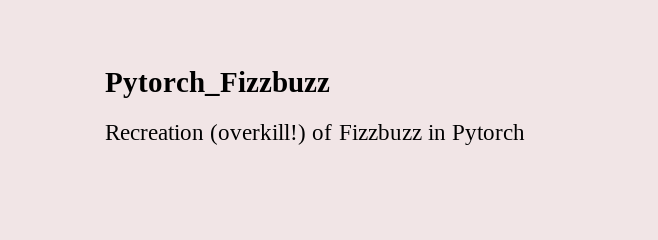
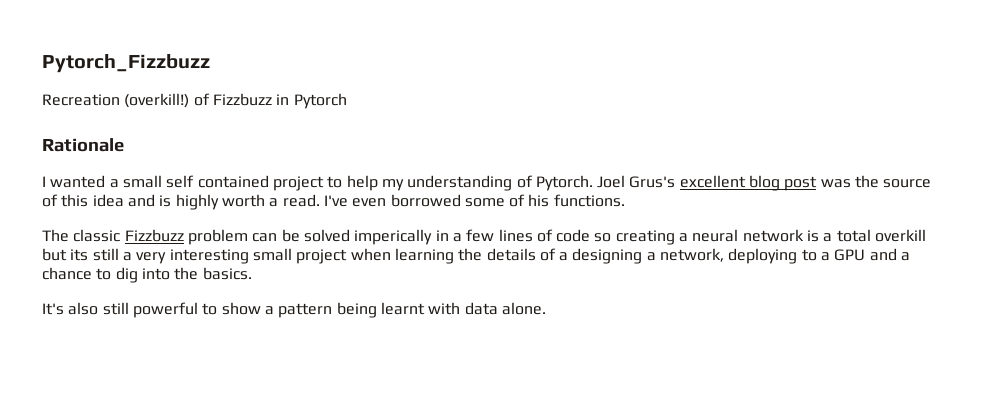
+ Rationale
+ I wanted a small self contained project to help my understanding of Pytorch. Joel Grus's excellent blog post was the source of this idea and is highly worth a read. I've even borrowed some of his functions.
+ The classic Fizzbuzz problem can be solved imperically in a few lines of code so creating a neural network is a total overkill but its still a very interesting small project when learning the details of a designing a network, deploying to a GPU and a chance to dig into the basics.
+ It's also still powerful to show a pattern being learnt with data alone.

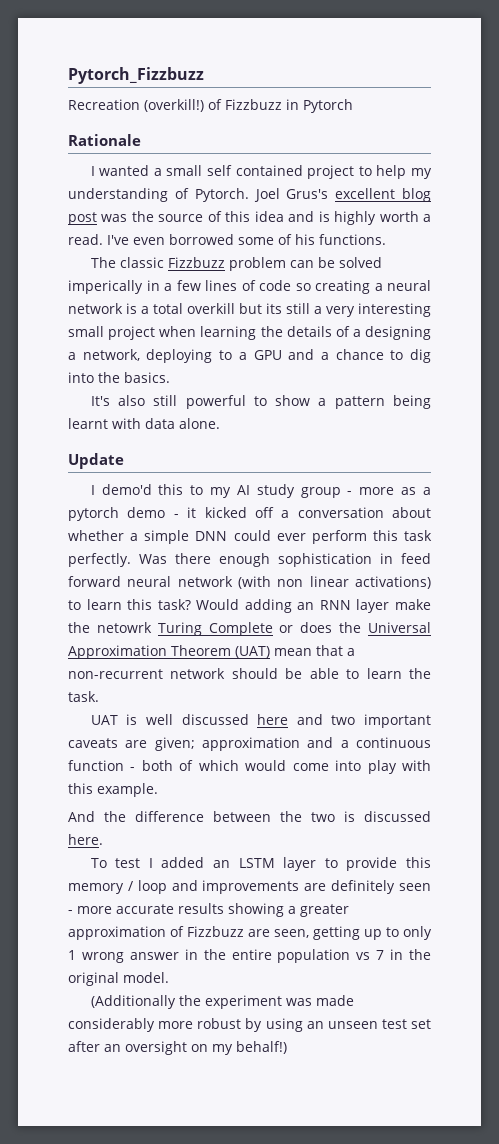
+ Update
+ I demo'd this to my AI study group - more as a pytorch demo - it kicked off a conversation about whether a simple DNN could ever perform this task perfectly. Was there enough sophistication in feed forward neural network (with non linear activations) to learn this task? Would adding an RNN layer make the netowrk Turing Complete or does the Universal Approximation Theorem (UAT) mean that a non-recurrent network should be able to learn the task.
+ UAT is well discussed here and two important caveats are given; approximation and a continuous function - both of which would come into play with this example.
+ And the difference between the two is discussed here.
+ To test I added an LSTM layer to provide this memory / loop and improvements are definitely seen - more accurate results showing a greater approximation of Fizzbuzz are seen, getting up to only 1 wrong answer in the entire population vs 7 in the original model.
+ (Additionally the experiment was made considerably more robust by using an unseen test set after an oversight on my behalf!)

